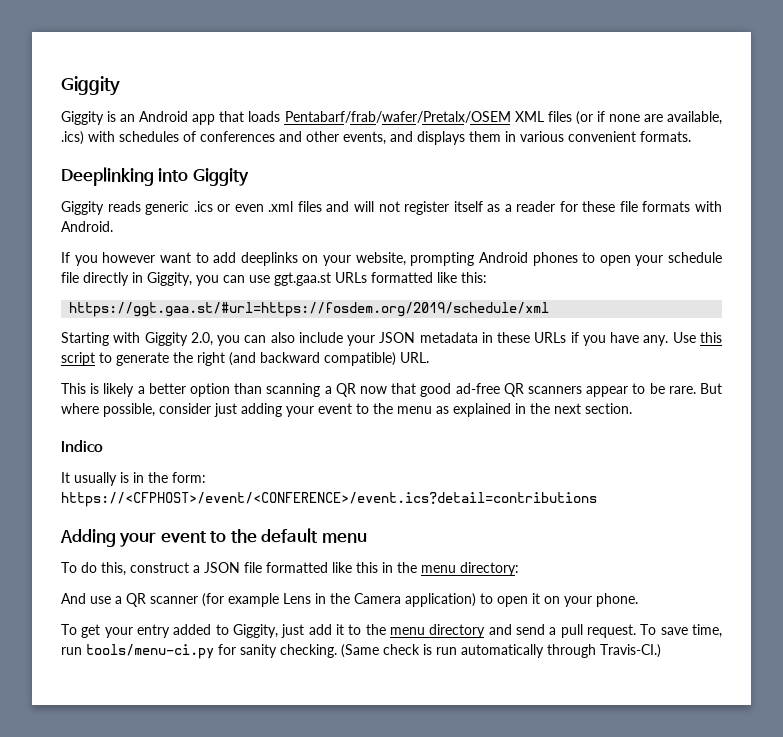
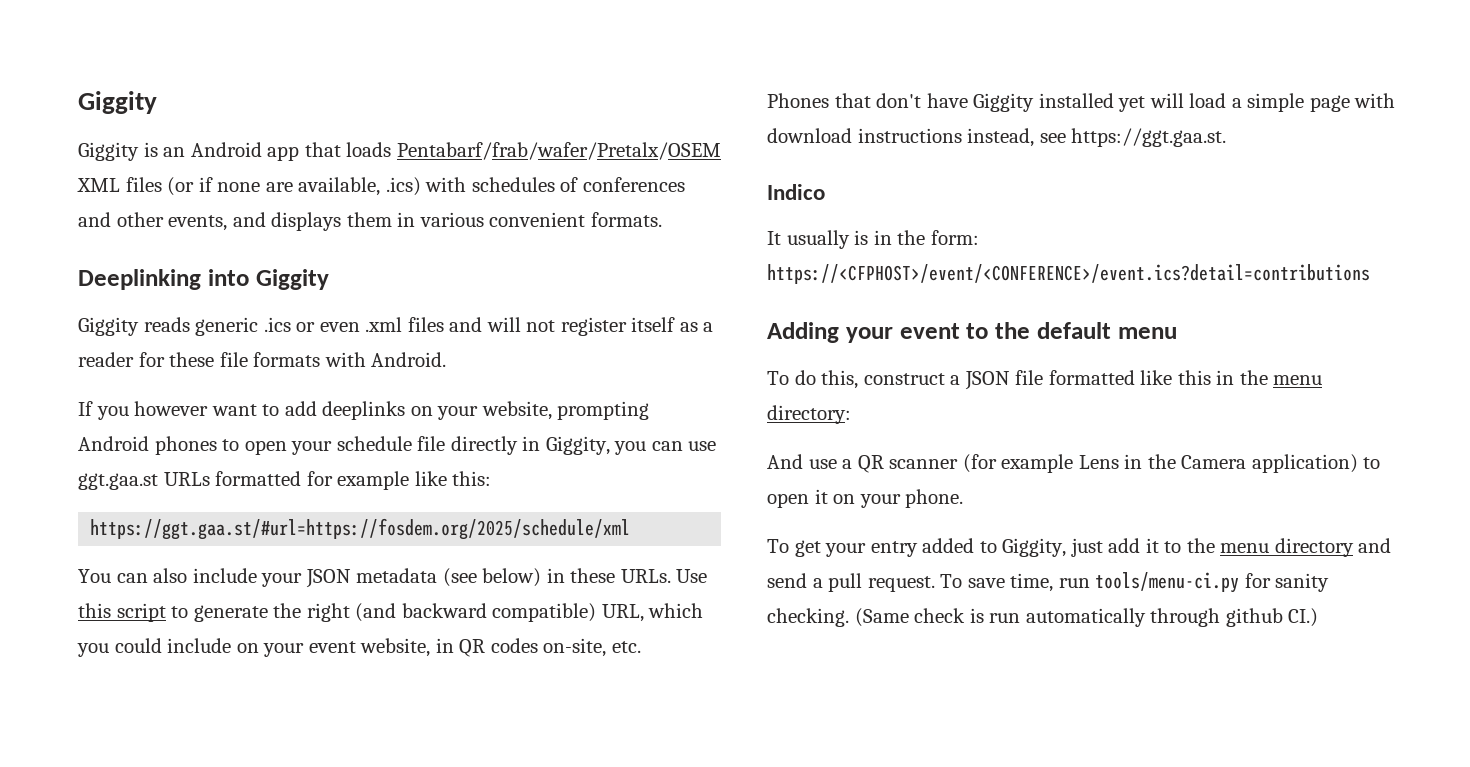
- If you however want to add deeplinks on your website, prompting Android phones to open your schedule file directly in Giggity, you can use ggt.gaa.st URLs formatted like this:
+ If you however want to add deeplinks on your website, prompting Android phones to open your schedule file directly in Giggity, you can use ggt.gaa.st URLs formatted for example like this:
- https://ggt.gaa.st/#url=https://fosdem.org/2019/schedule/xml
- Starting with Giggity 2.0, you can also include your JSON metadata in these URLs if you have any.
+ https://ggt.gaa.st/#url=https://fosdem.org/2025/schedule/xml
+ You can also include your JSON metadata (see below) in these URLs.
- Use this script to generate the right (and backward compatible) URL.
- This is likely a better option than scanning a QR now that good ad-free QR scanners appear to be rare. But where possible, consider just adding your event to the menu as explained in the next section.
+ Use this script to generate the right (and backward compatible) URL, which you could include on your event website, in QR codes on-site, etc.
+ Phones that don't have Giggity installed yet will load a simple page with download instructions instead, see https://ggt.gaa.st.
- (Same check is run automatically through Travis-CI.)
+ (Same check is run automatically through github CI.)

